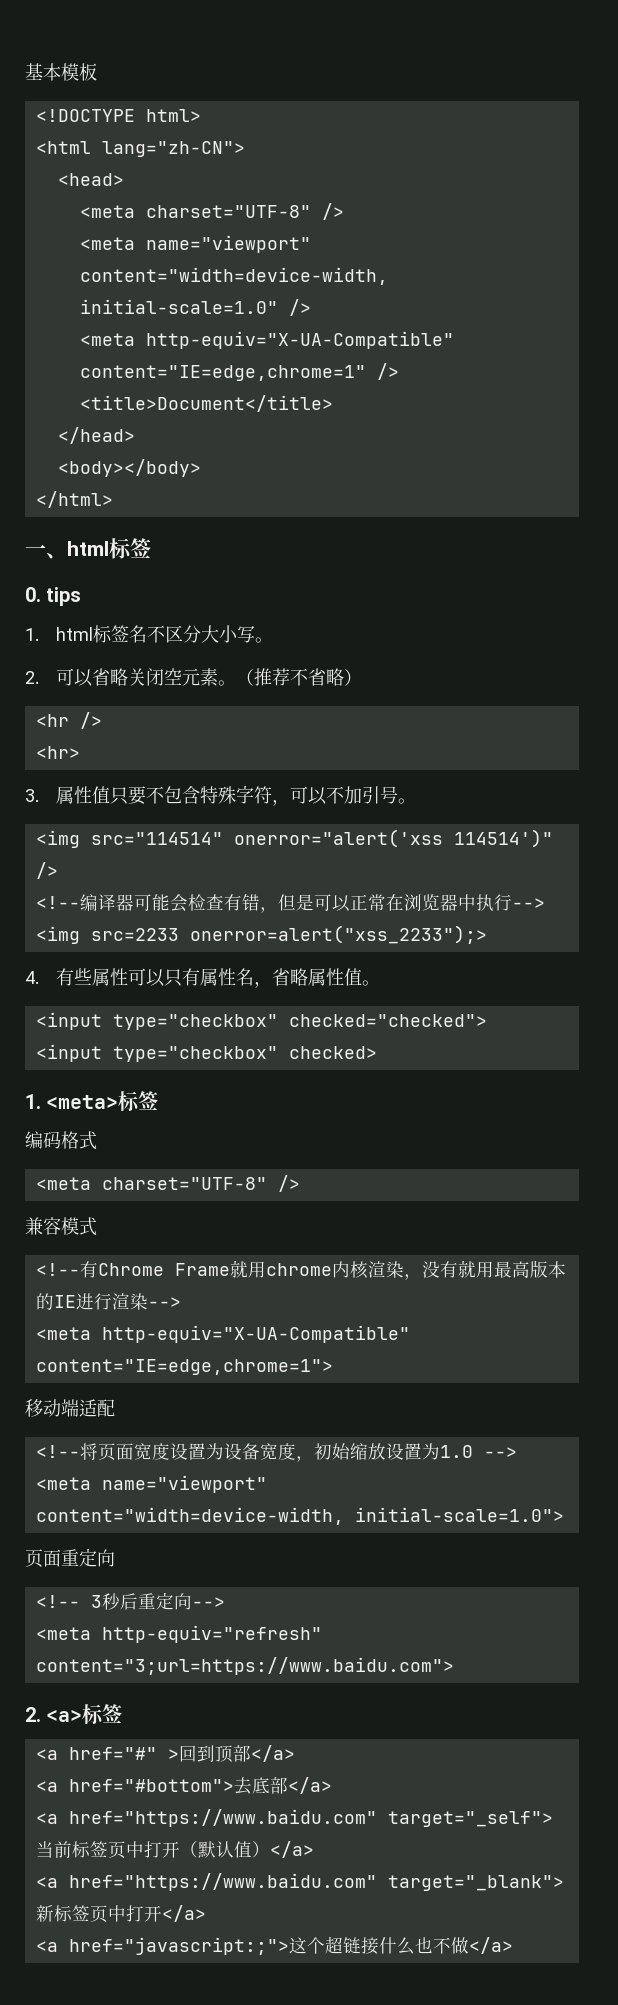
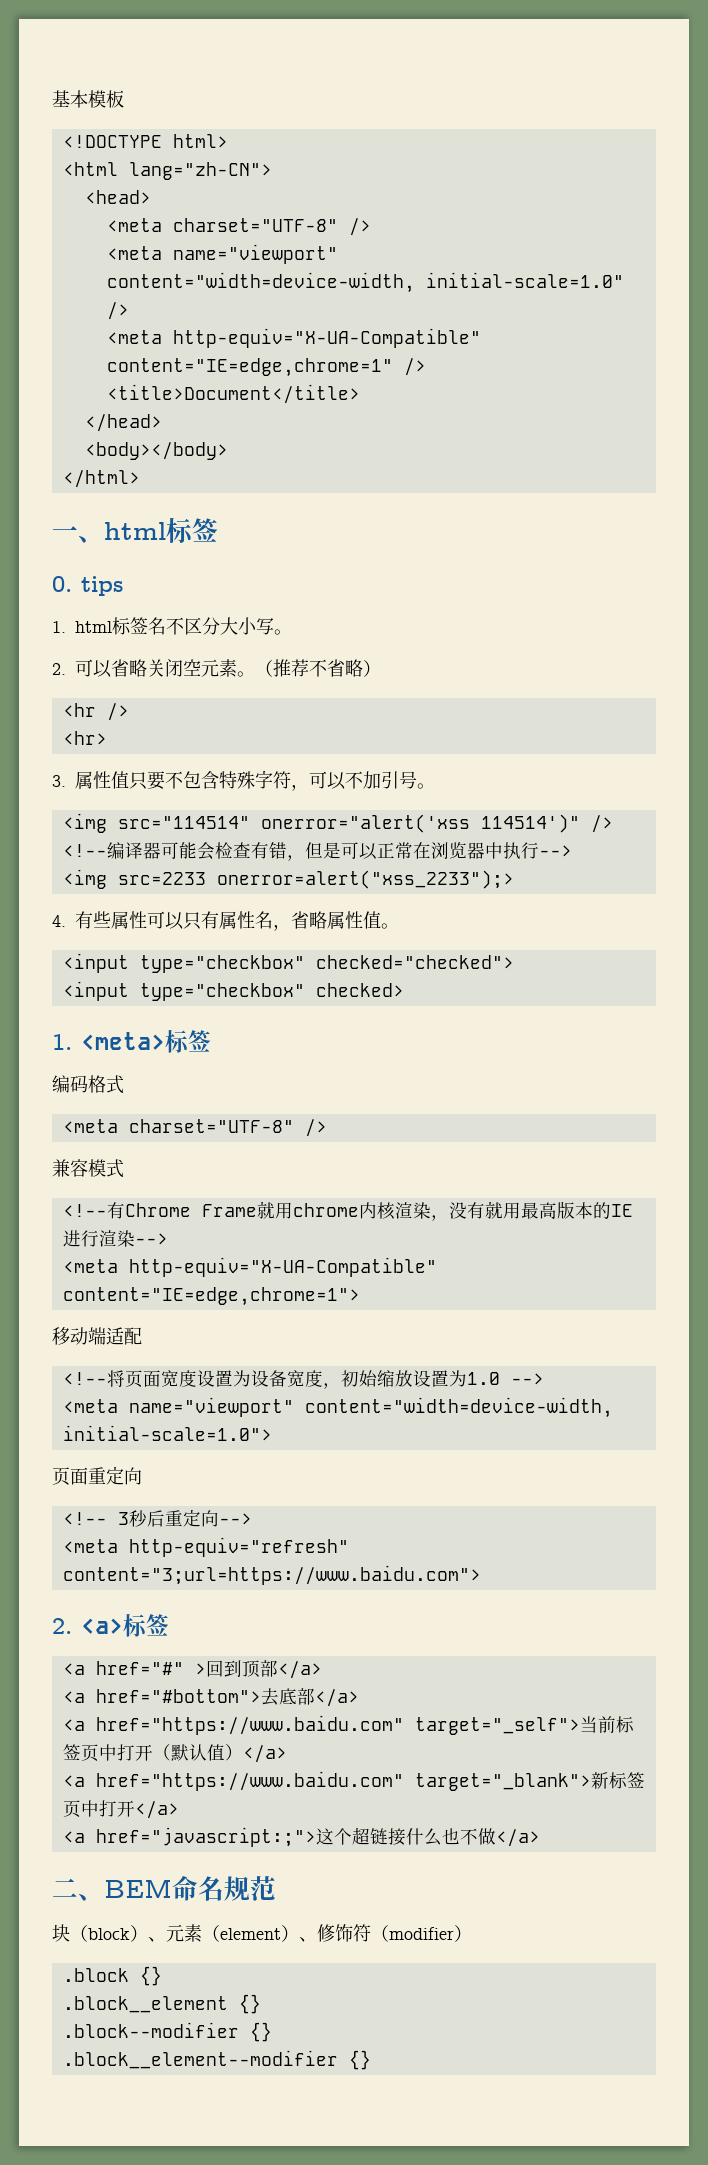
+ 二、BEM命名规范
+ 块（block）、元素（element）、修饰符（modifier）
+ .block {}
+ .block__element {}
+ .block--modifier {}
+ .block__element--modifier {}

